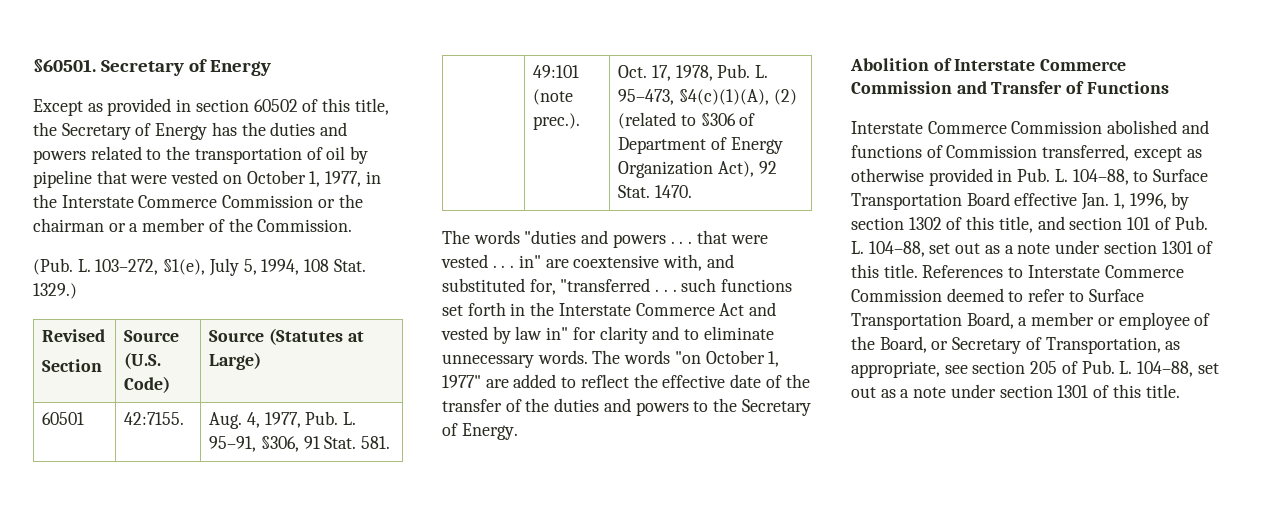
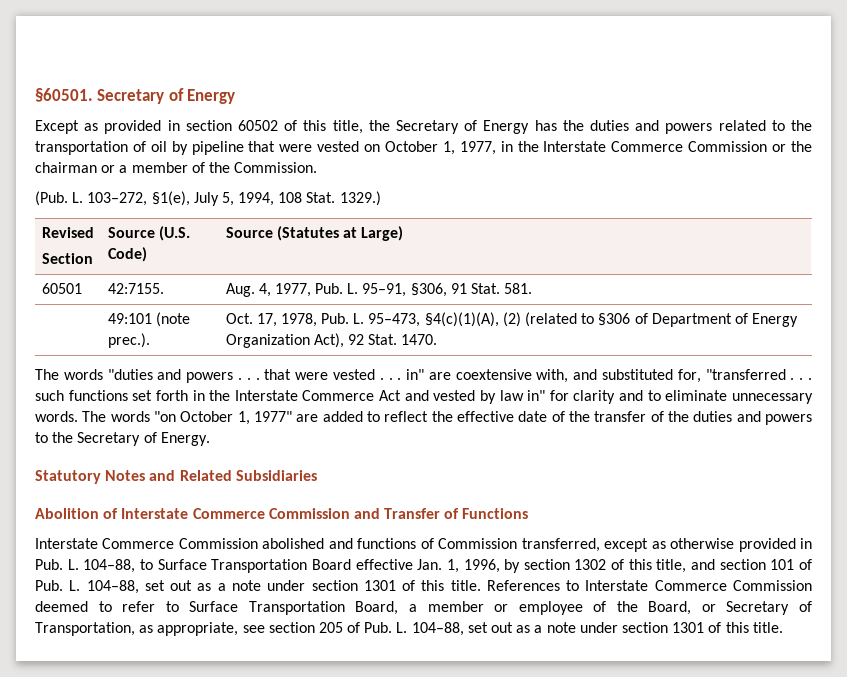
+ Statutory Notes and Related Subsidiaries

